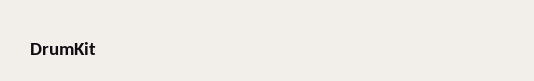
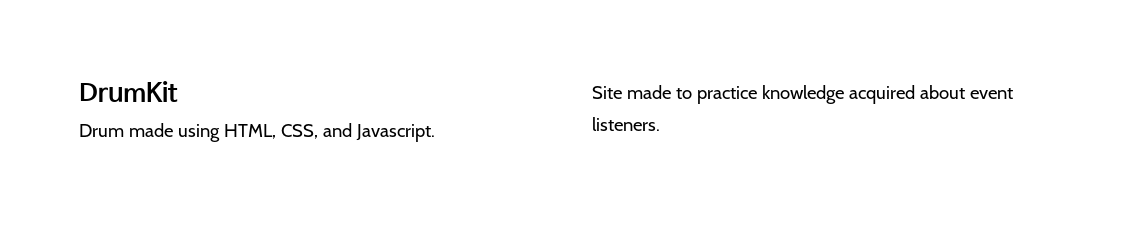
+ Drum made using HTML, CSS, and Javascript.
+ Site made to practice knowledge acquired about event listeners.

